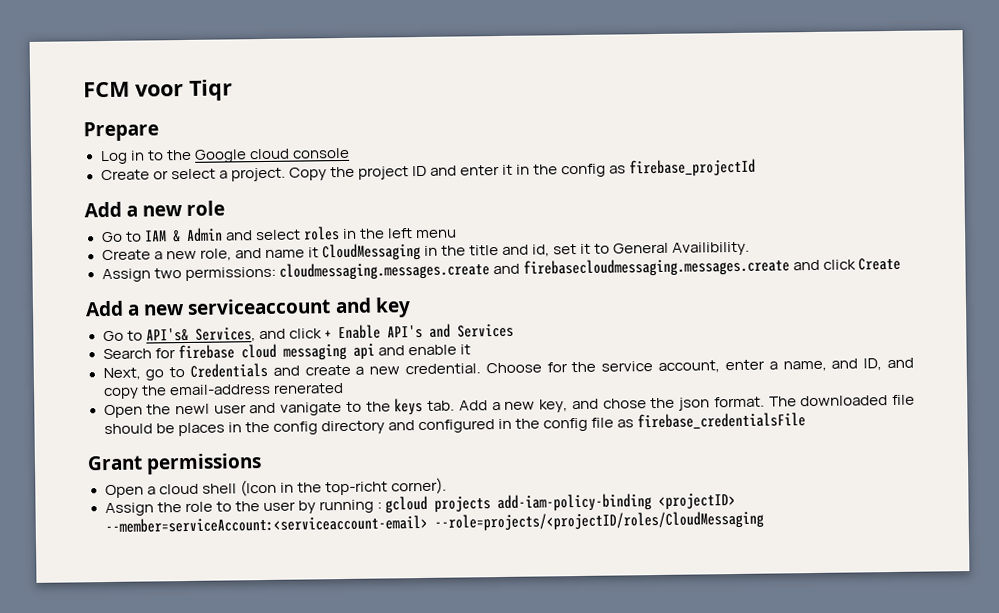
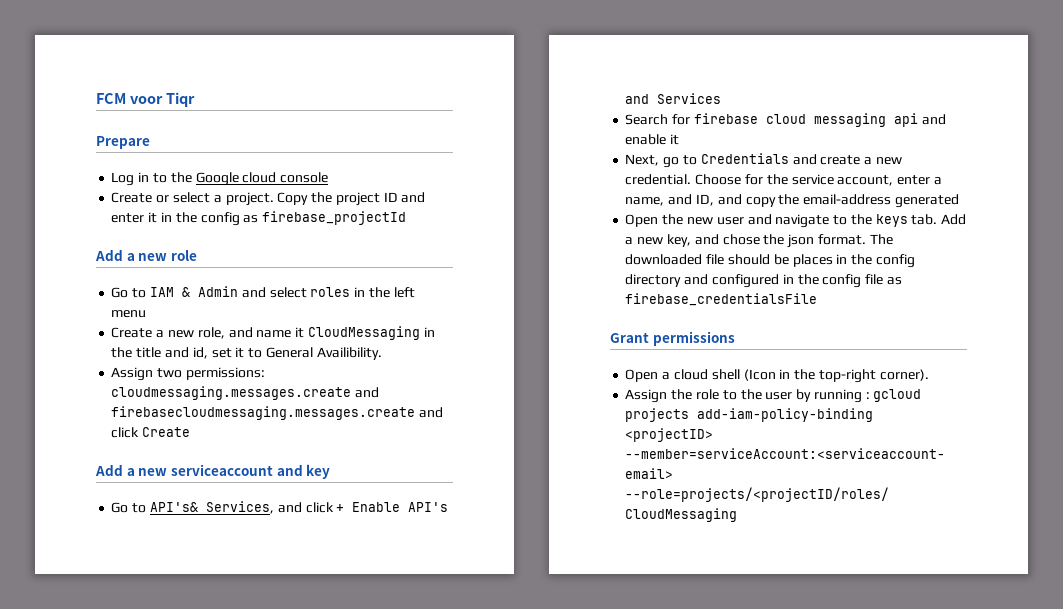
- Choose for the service account, enter a name, and ID, and copy the email-address renerated
+ Choose for the service account, enter a name, and ID, and copy the email-address generated
- Open the newl user and vanigate to the keys tab. Add a new key, and chose the json format.
+ Open the new user and navigate to the keys tab. Add a new key, and chose the json format.
- Open a cloud shell (Icon in the top-richt corner).
+ Open a cloud shell (Icon in the top-right corner).

